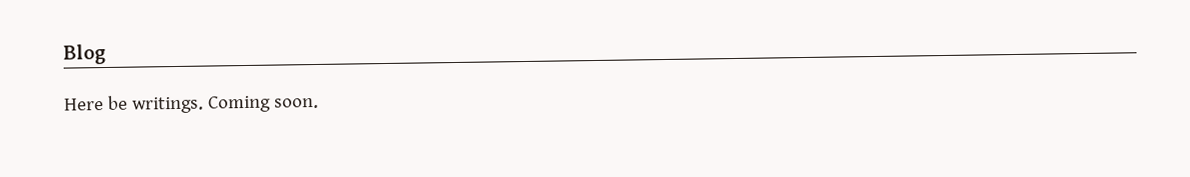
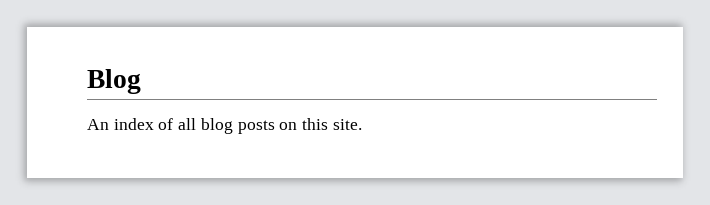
- Here be writings. Coming soon.
+ An index of all blog posts on this site.

